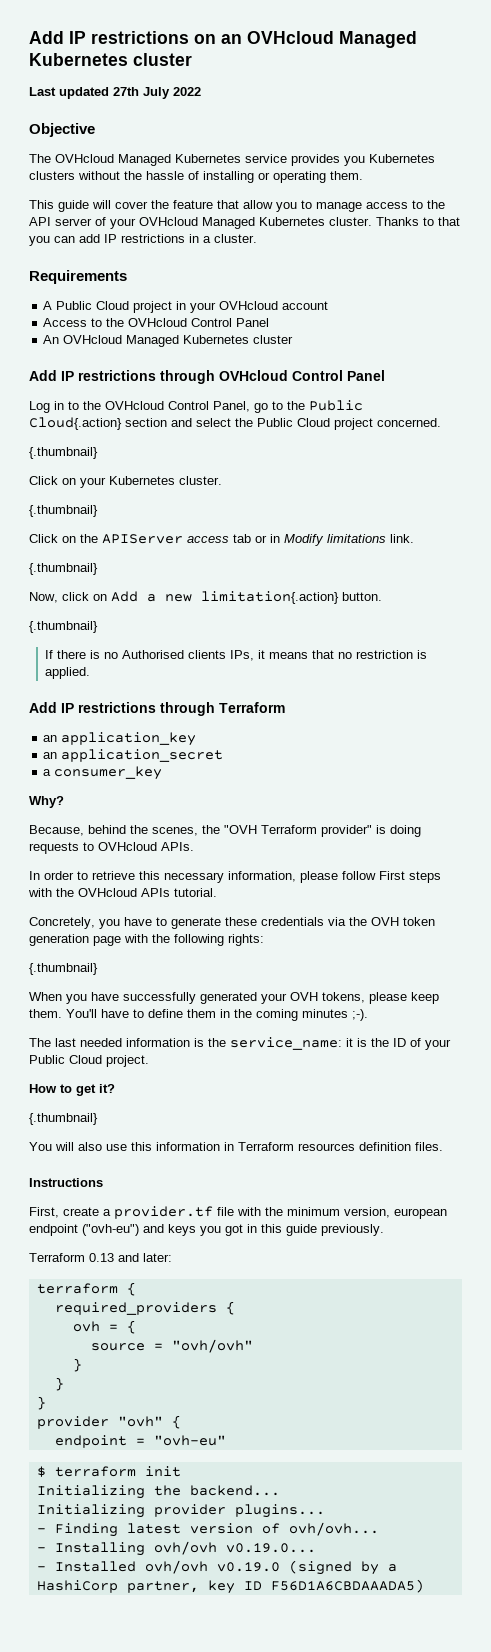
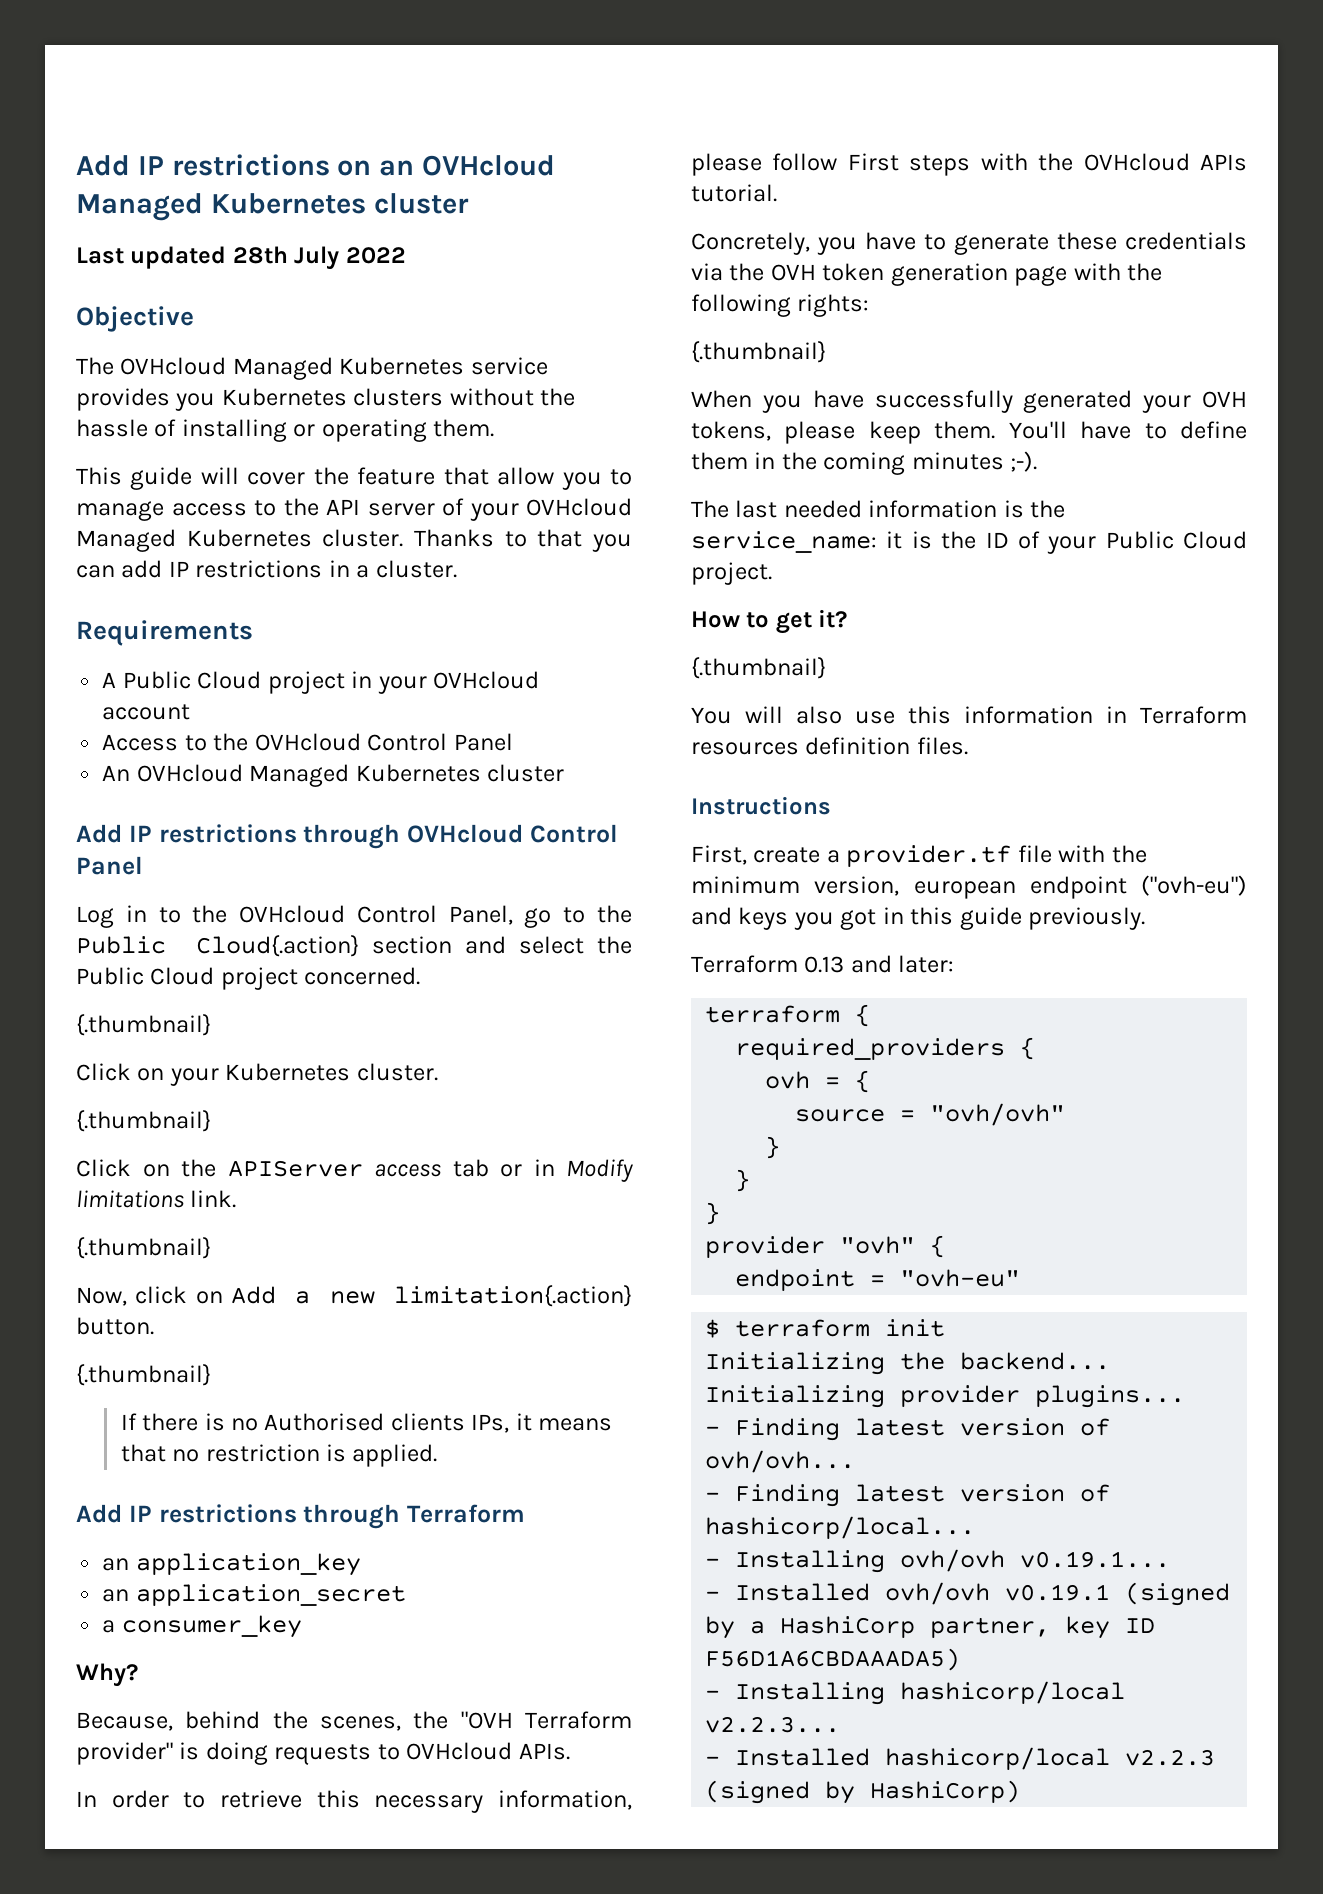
- Last updated 27th July 2022
+ Last updated 28th July 2022
+ - Finding latest version of hashicorp/local...
- - Installing ovh/ovh v0.19.0...
+ - Installing ovh/ovh v0.19.1...
- - Installed ovh/ovh v0.19.0 (signed by a HashiCorp partner, key ID F56D1A6CBDAAADA5)
+ - Installed ovh/ovh v0.19.1 (signed by a HashiCorp partner, key ID F56D1A6CBDAAADA5)
+ - Installing hashicorp/local v2.2.3...
+ - Installed hashicorp/local v2.2.3 (signed by HashiCorp)

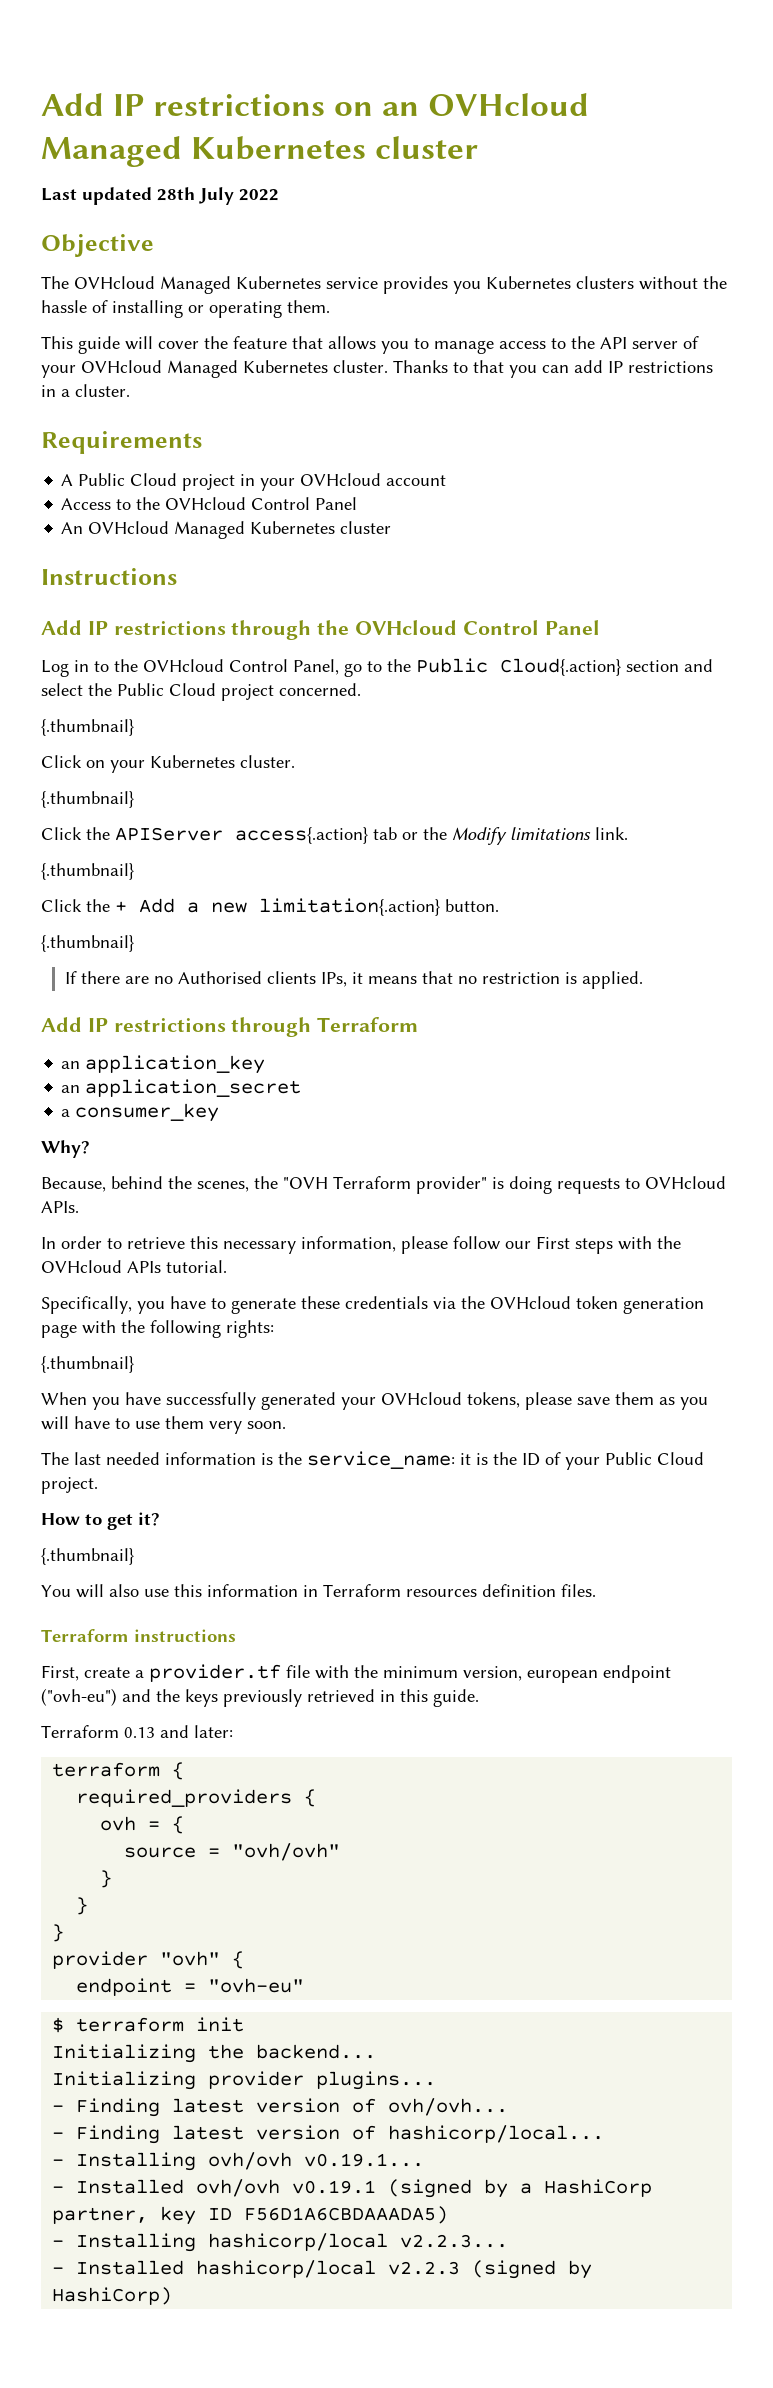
- This guide will cover the feature that allow you to manage access to the API server of your OVHcloud Managed Kubernetes cluster.
+ This guide will cover the feature that allows you to manage access to the API server of your OVHcloud Managed Kubernetes cluster.
- Add IP restrictions through OVHcloud Control Panel
+ Instructions
+ Add IP restrictions through the OVHcloud Control Panel
- Click on the APIServer access tab or in Modify limitations link.
+ Click the APIServer access{.action} tab or the Modify limitations link.
- Now, click on Add a new limitation{.action} button.
+ Click the + Add a new limitation{.action} button.
- If there is no Authorised clients IPs, it means that no restriction is applied.
+ If there are no Authorised clients IPs, it means that no restriction is applied.
- In order to retrieve this necessary information, please follow First steps with the OVHcloud APIs tutorial.
+ In order to retrieve this necessary information, please follow our First steps with the OVHcloud APIs tutorial.
- Concretely, you have to generate these credentials via the OVH token generation page with the following rights:
+ Specifically, you have to generate these credentials via the OVHcloud token generation page with the following rights:
- When you have successfully generated your OVH tokens, please keep them. You'll have to define them in the coming minutes ;-).
+ When you have successfully generated your OVHcloud tokens, please save them as you will have to use them very soon.
- Instructions
+ Terraform instructions
- First, create a provider.tf file with the minimum version, european endpoint ("ovh-eu") and keys you got in this guide previously.
+ First, create a provider.tf file with the minimum version, european endpoint ("ovh-eu") and the keys previously retrieved in this guide.

